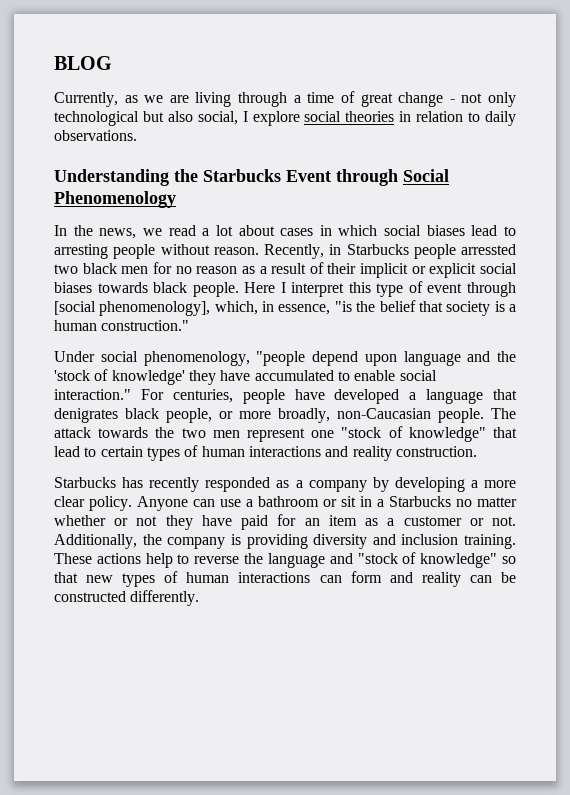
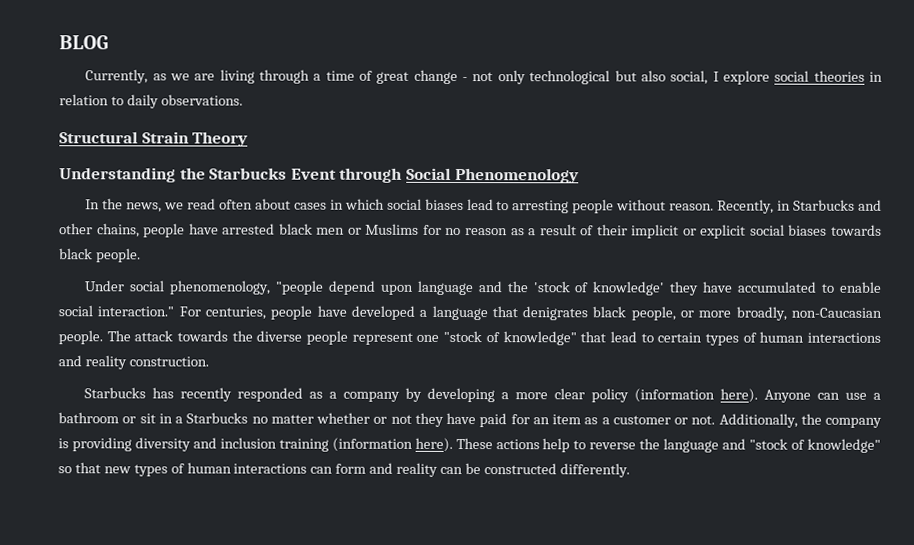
+ Structural Strain Theory
- In the news, we read a lot about cases in which social biases lead to arresting people without reason.
+ In the news, we read often about cases in which social biases lead to arresting people without reason.
- Recently, in Starbucks people arressted two black men for no reason as a result of their implicit or explicit social biases towards black people. Here I interpret this type of event through [social phenomenology], which, in essence, "is the belief that society is a human construction."
+ Recently, in Starbucks and other chains, people have arrested black men or Muslims for no reason as a result of their implicit or explicit social biases towards black people.
- The attack towards the two men represent one "stock of knowledge" that lead to certain types of human interactions and reality construction.
+ The attack towards the diverse people represent one "stock of knowledge" that lead to certain types of human interactions and reality construction.
- Starbucks has recently responded as a company by developing a more clear policy.
+ Starbucks has recently responded as a company by developing a more clear policy (information here).
- Additionally, the company is providing diversity and inclusion training.
+ Additionally, the company is providing diversity and inclusion training (information here).

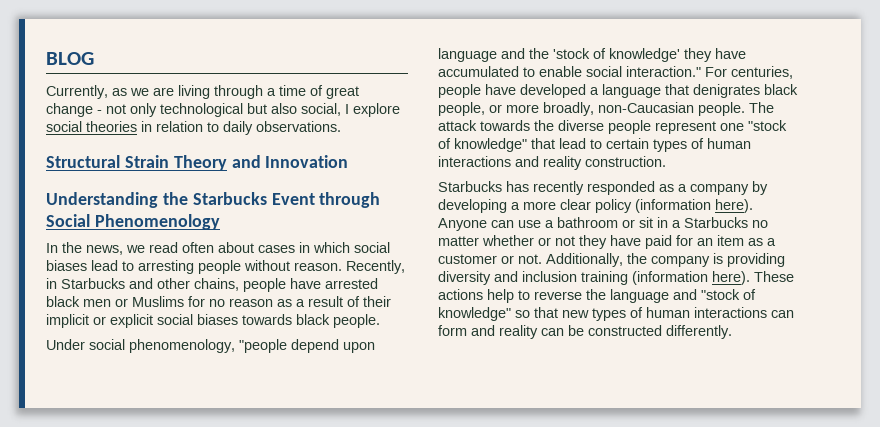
- Structural Strain Theory
+ Structural Strain Theory and Innovation

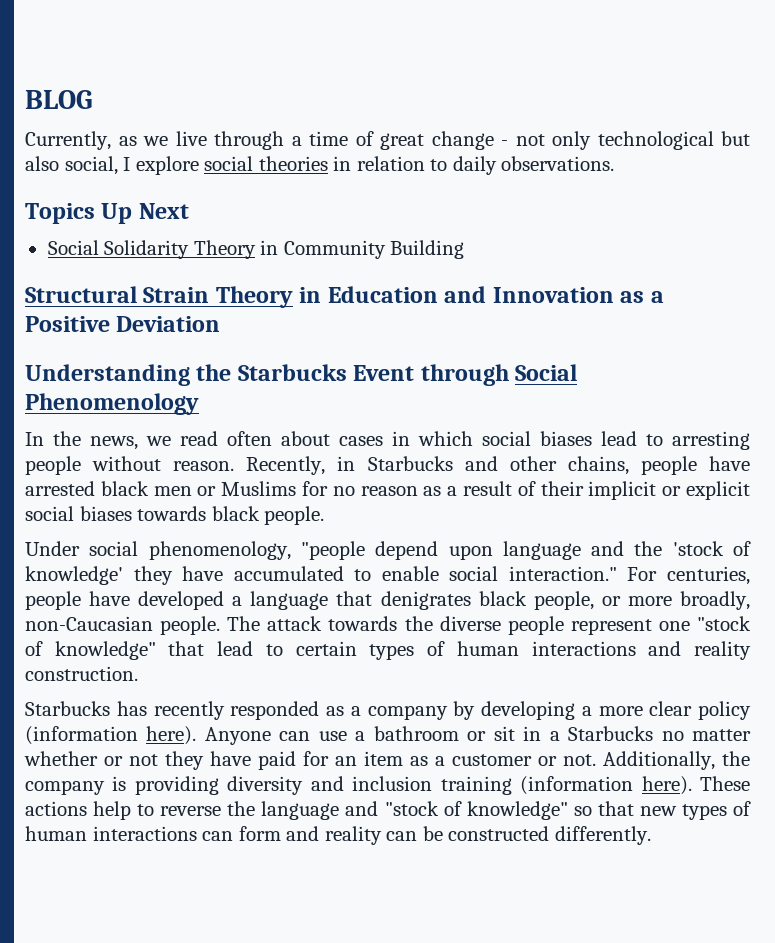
- Currently, as we are living through a time of great change - not only technological but also social, I explore social theories in relation to daily observations.
+ Currently, as we live through a time of great change - not only technological but also social, I explore social theories in relation to daily observations.
+ Topics Up Next
+ Social Solidarity Theory in Community Building
- Structural Strain Theory and Innovation
+ Structural Strain Theory in Education and Innovation as a Positive Deviation

